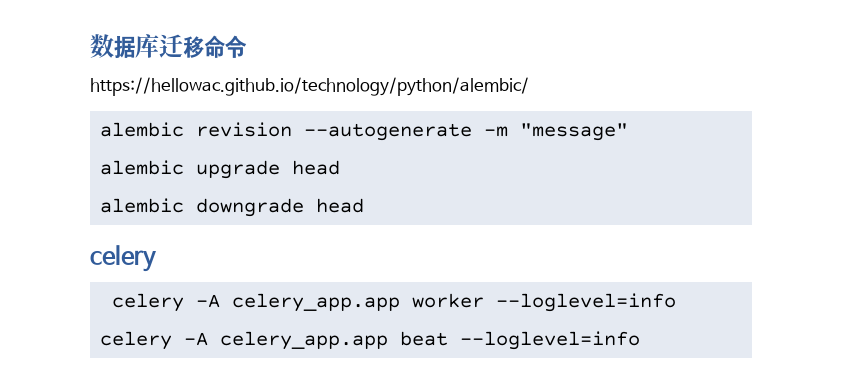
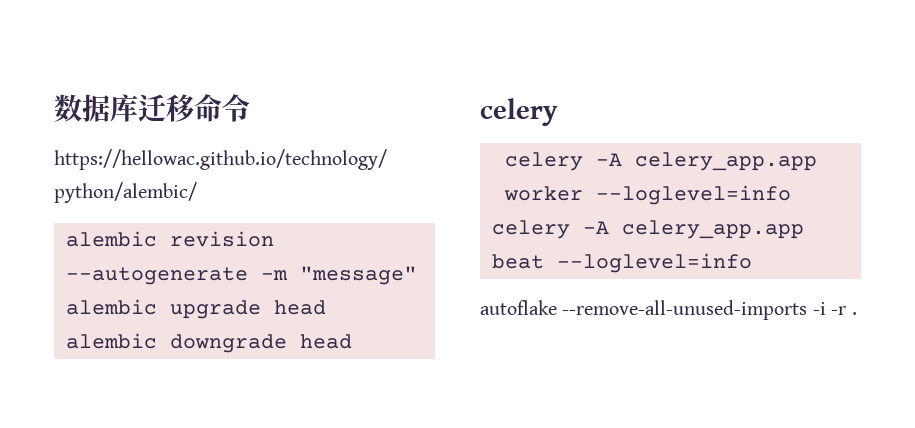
+ autoflake --remove-all-unused-imports -i -r .

